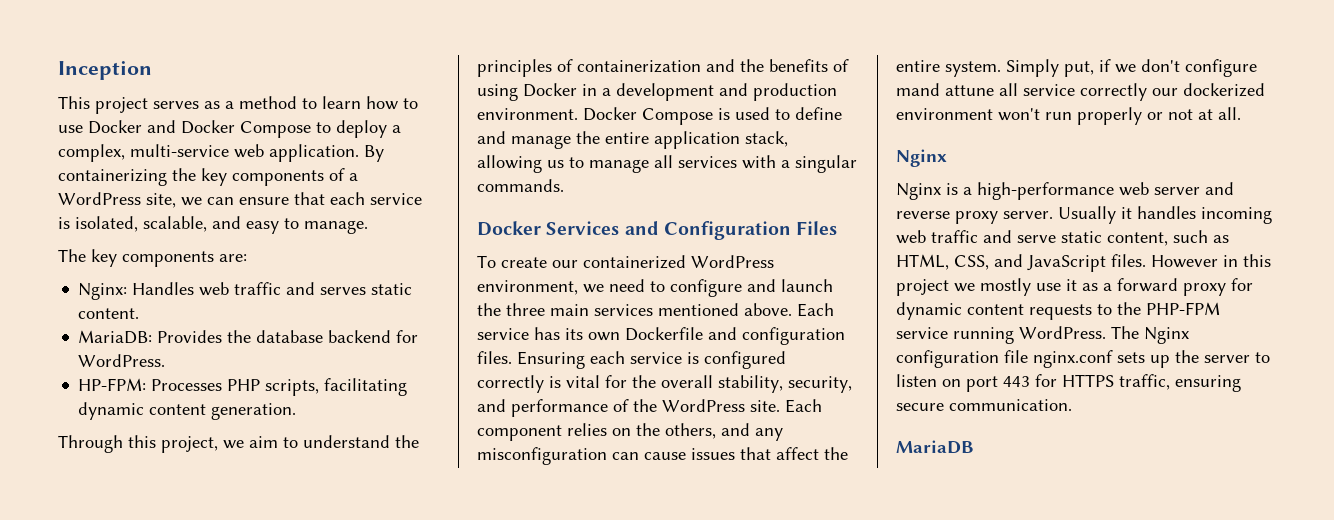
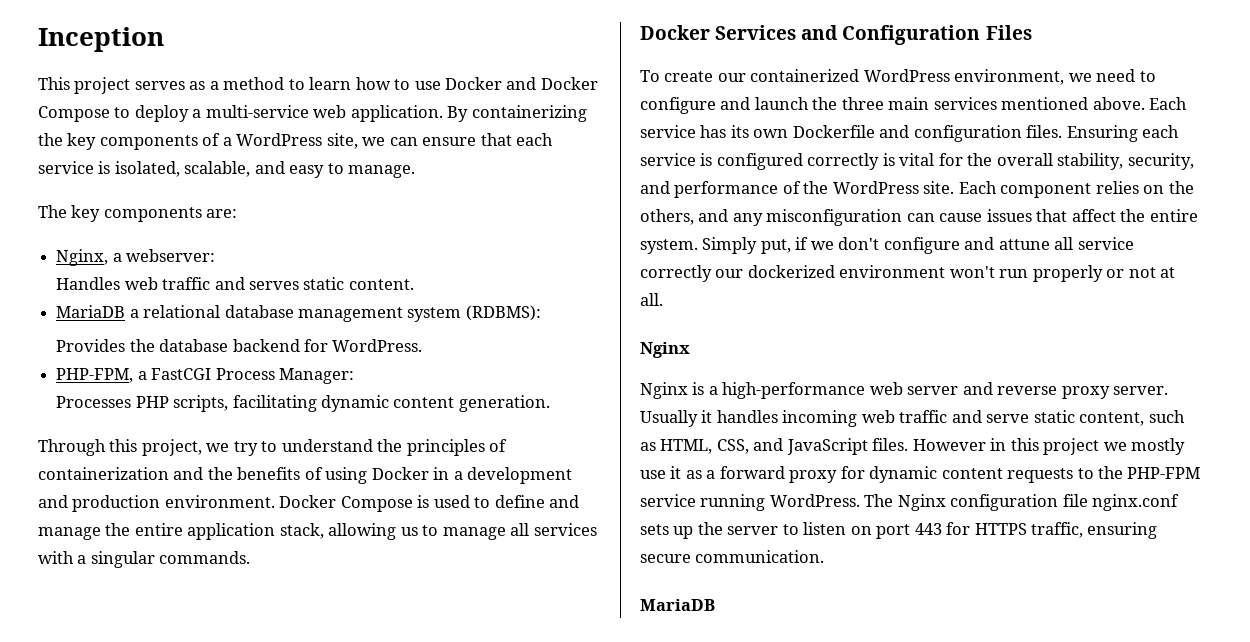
- This project serves as a method to learn how to use Docker and Docker Compose to deploy a complex, multi-service web application.
+ This project serves as a method to learn how to use Docker and Docker Compose to deploy a multi-service web application.
- Nginx: Handles web traffic and serves static content.
+ Nginx, a webserver:
+ Handles web traffic and serves static content.
- MariaDB: Provides the database backend for WordPress.
+ MariaDB a relational database management system (RDBMS):
+ Provides the database backend for WordPress.
- HP-FPM: Processes PHP scripts, facilitating dynamic content generation.
+ PHP-FPM, a FastCGI Process Manager:
+ Processes PHP scripts, facilitating dynamic content generation.
- Through this project, we aim to understand the principles of containerization and the benefits of using Docker in a development and production environment.
+ Through this project, we try to understand the principles of containerization and the benefits of using Docker in a development and production environment.
- Simply put, if we don't configure mand attune all service correctly our dockerized environment won't run properly or not at all.
+ Simply put, if we don't configure and attune all service correctly our dockerized environment won't run properly or not at all.

